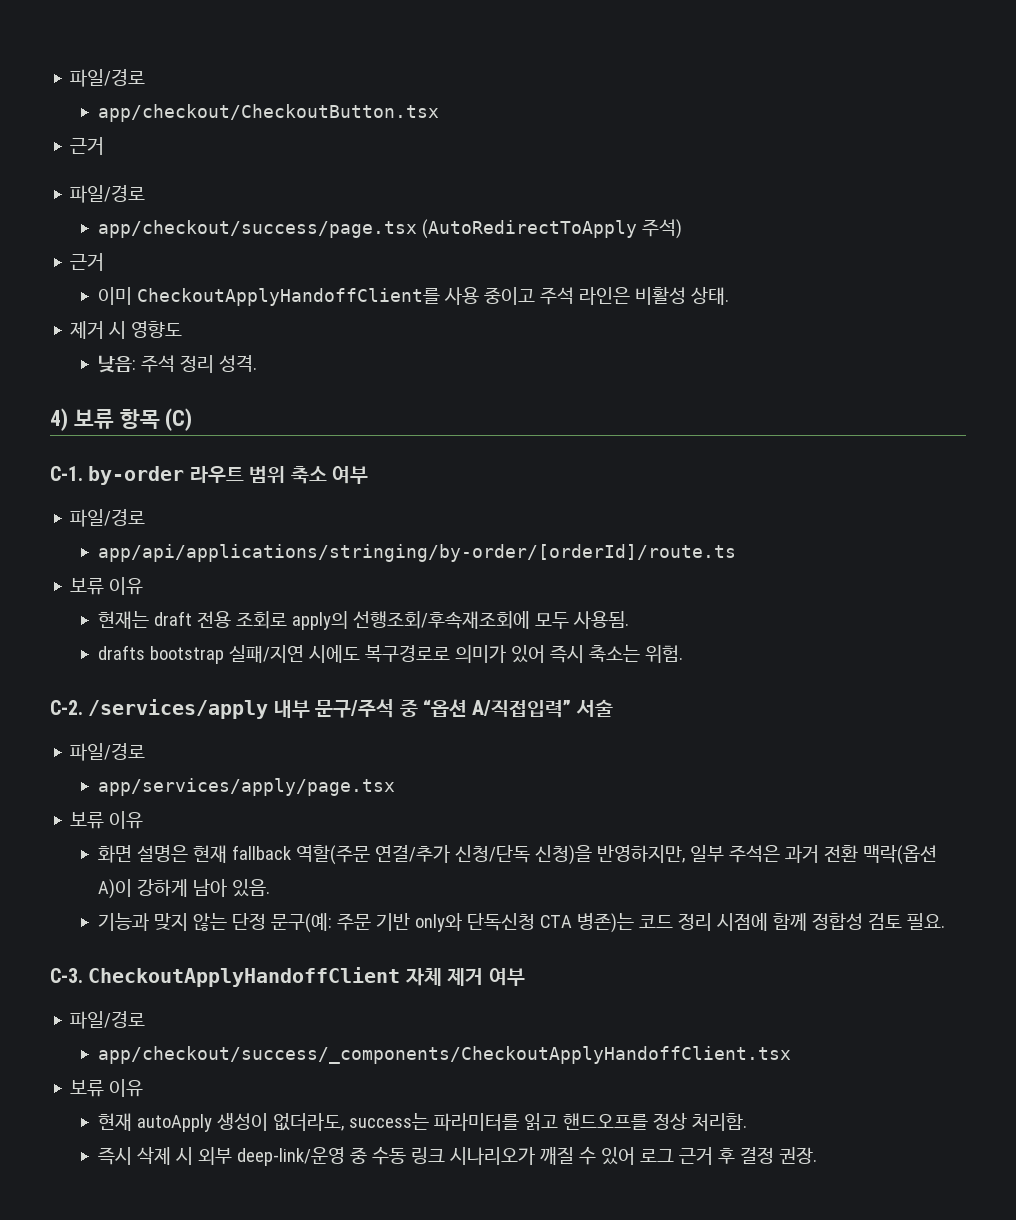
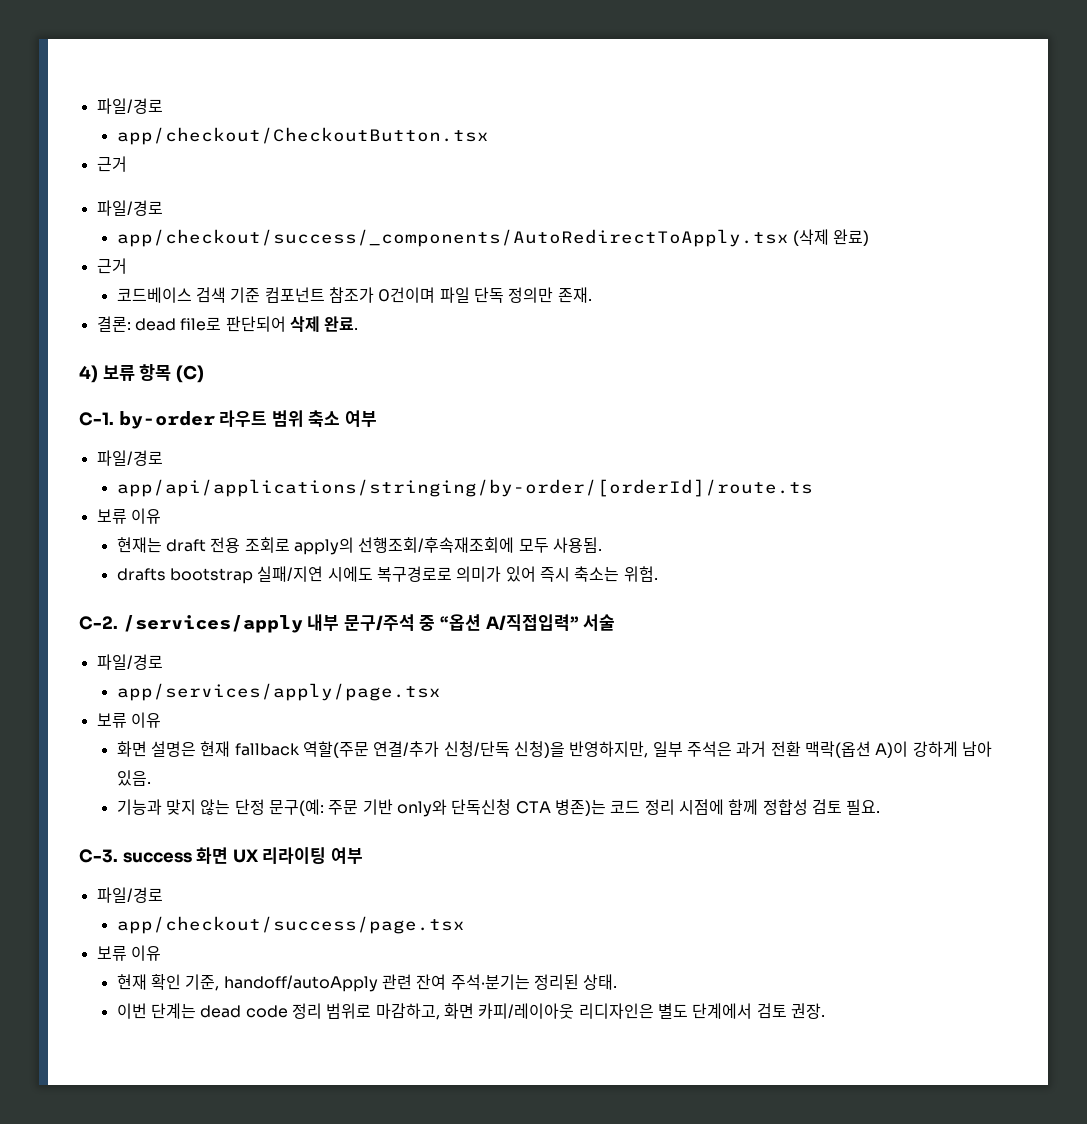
- app/checkout/success/page.tsx (AutoRedirectToApply 주석)
+ app/checkout/success/_components/AutoRedirectToApply.tsx (삭제 완료)
  근거
- 이미 CheckoutApplyHandoffClient를 사용 중이고 주석 라인은 비활성 상태.
- 제거 시 영향도
- 낮음: 주석 정리 성격.
+ 코드베이스 검색 기준 컴포넌트 참조가 0건이며 파일 단독 정의만 존재.
+ 결론: dead file로 판단되어 삭제 완료.
- C-3. CheckoutApplyHandoffClient 자체 제거 여부
+ C-3. success 화면 UX 리라이팅 여부
  파일/경로
- app/checkout/success/_components/CheckoutApplyHandoffClient.tsx
+ app/checkout/success/page.tsx
- 현재 autoApply 생성이 없더라도, success는 파라미터를 읽고 핸드오프를 정상 처리함.
- 즉시 삭제 시 외부 deep-link/운영 중 수동 링크 시나리오가 깨질 수 있어 로그 근거 후 결정 권장.
+ 현재 확인 기준, handoff/autoApply 관련 잔여 주석·분기는 정리된 상태.
+ 이번 단계는 dead code 정리 범위로 마감하고, 화면 카피/레이아웃 리디자인은 별도 단계에서 검토 권장.

